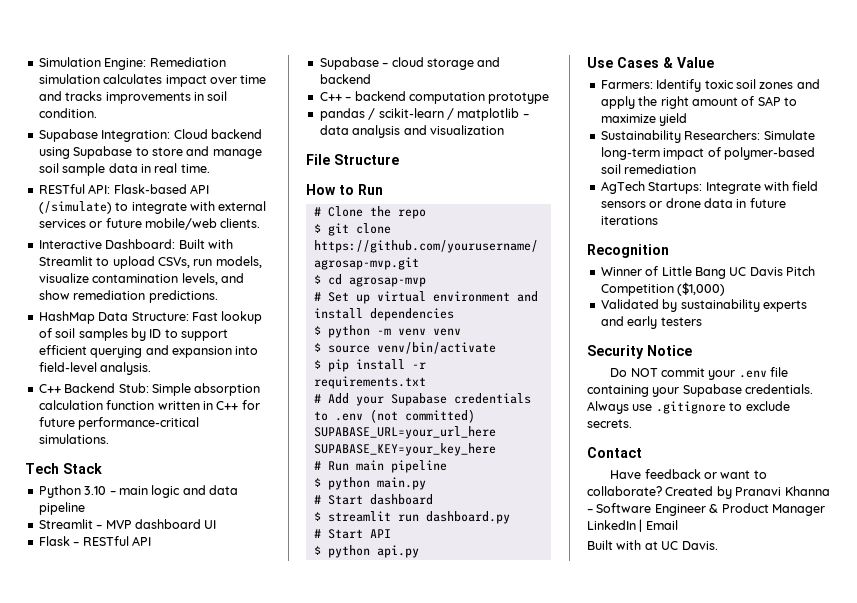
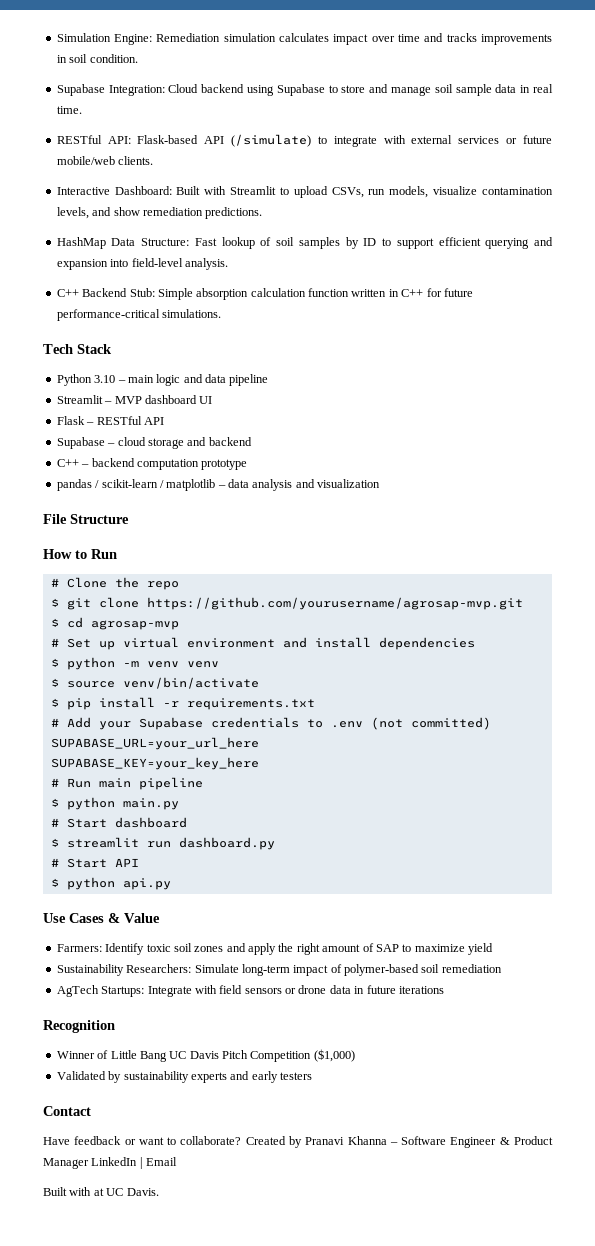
- Security Notice
- Do NOT commit your .env file containing your Supabase credentials. Always use .gitignore to exclude secrets.

